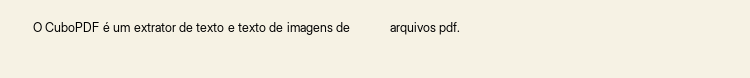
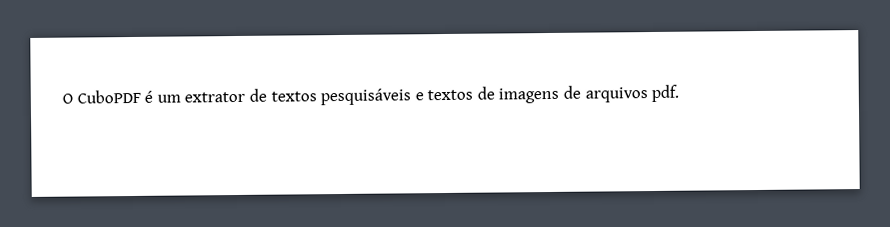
- O CuboPDF é um extrator de texto e texto de imagens de arquivos pdf.
+ O CuboPDF é um extrator de textos pesquisáveis e textos de imagens de arquivos pdf.

